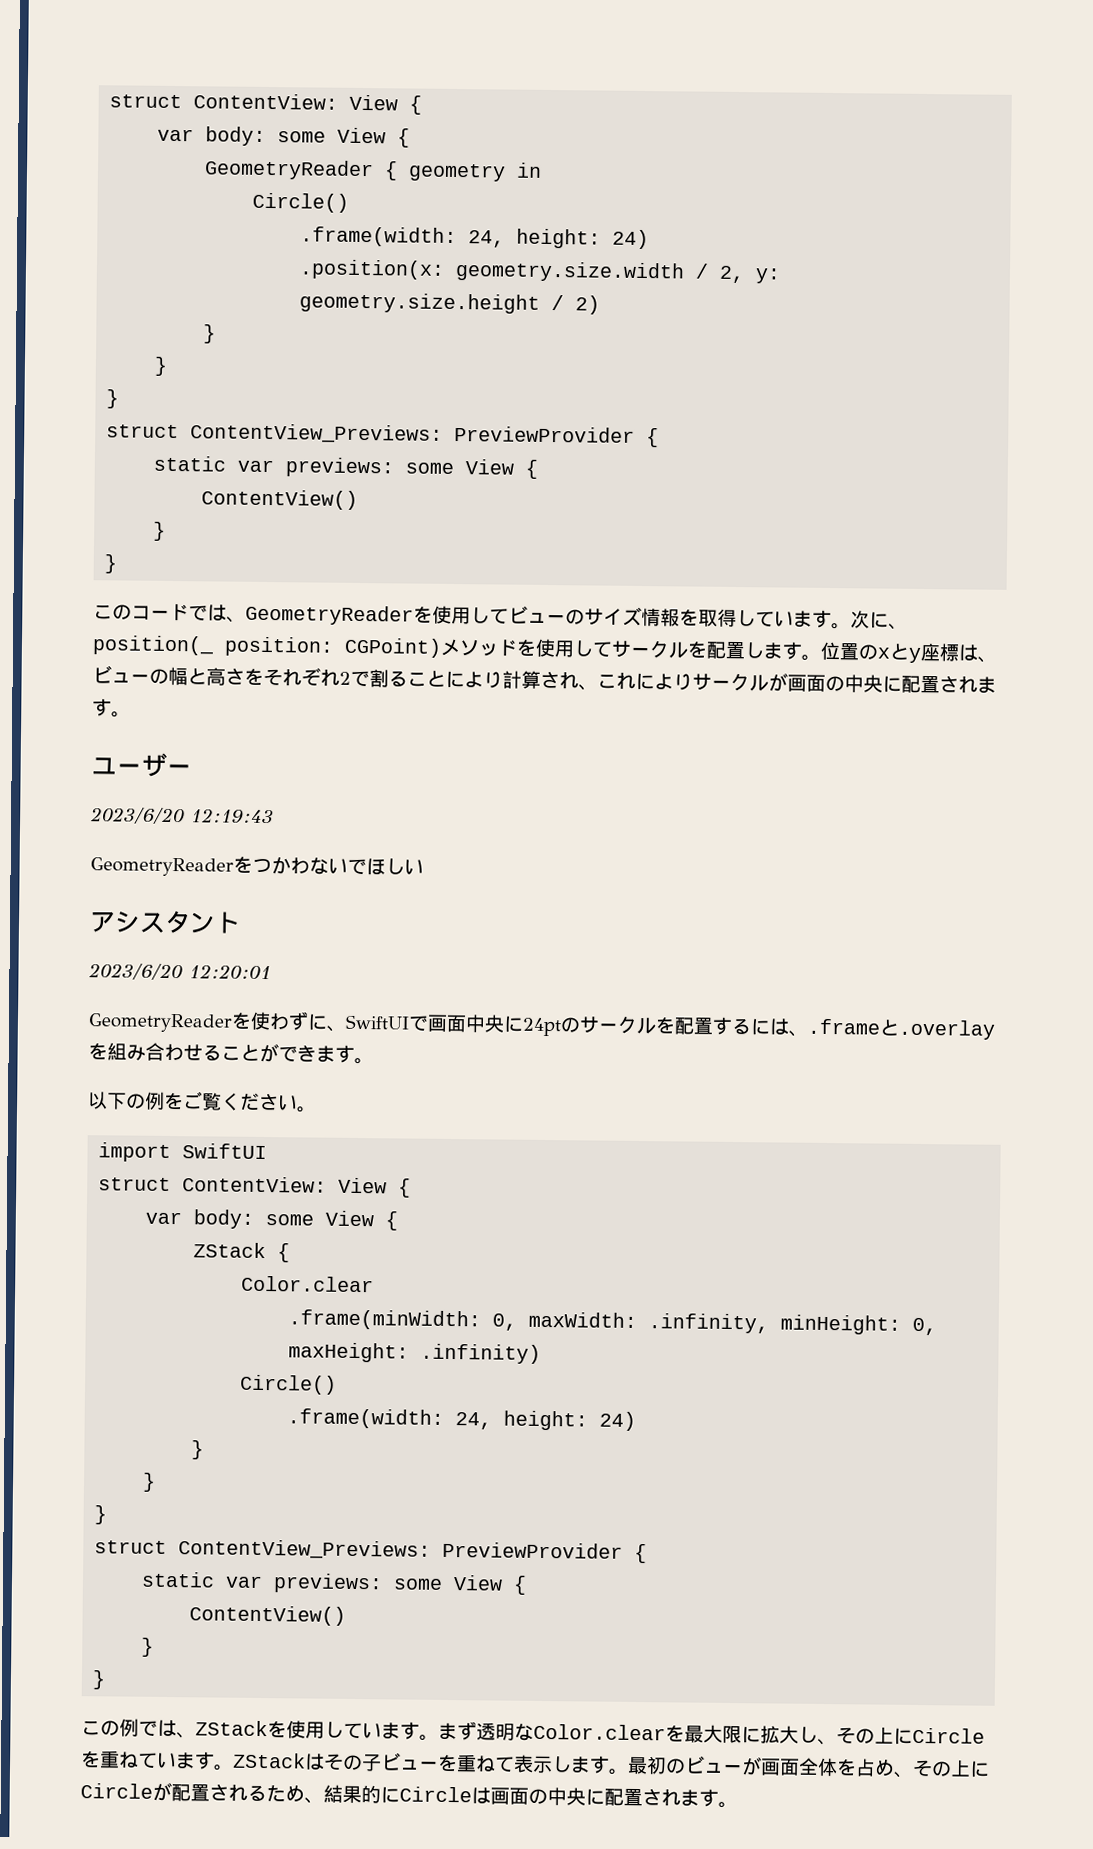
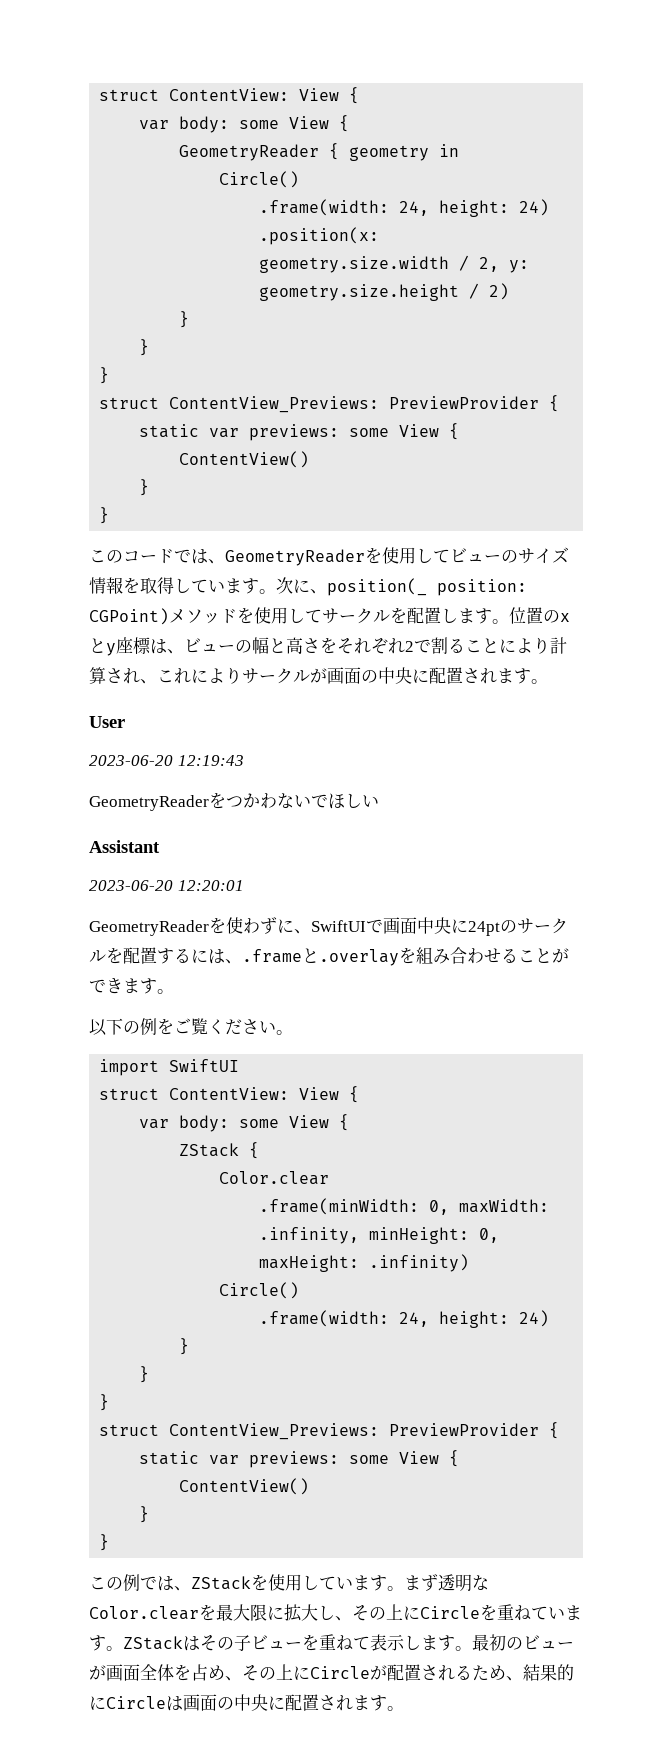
- ユーザー
- 2023/6/20 12:19:43
+ User
+ 2023-06-20 12:19:43
- アシスタント
- 2023/6/20 12:20:01
+ Assistant
+ 2023-06-20 12:20:01

